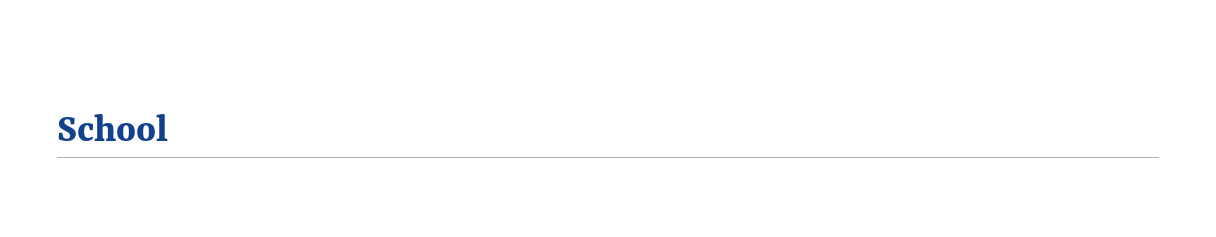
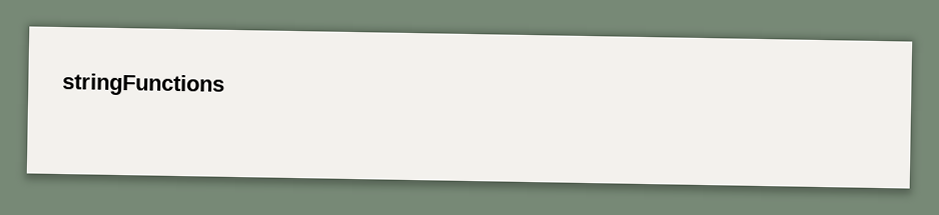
- School
+ stringFunctions

